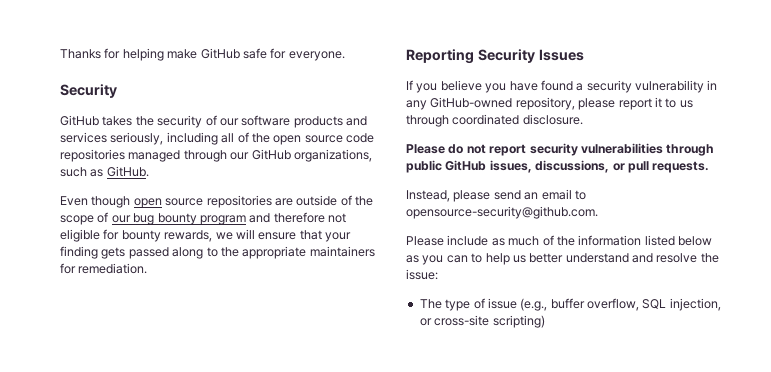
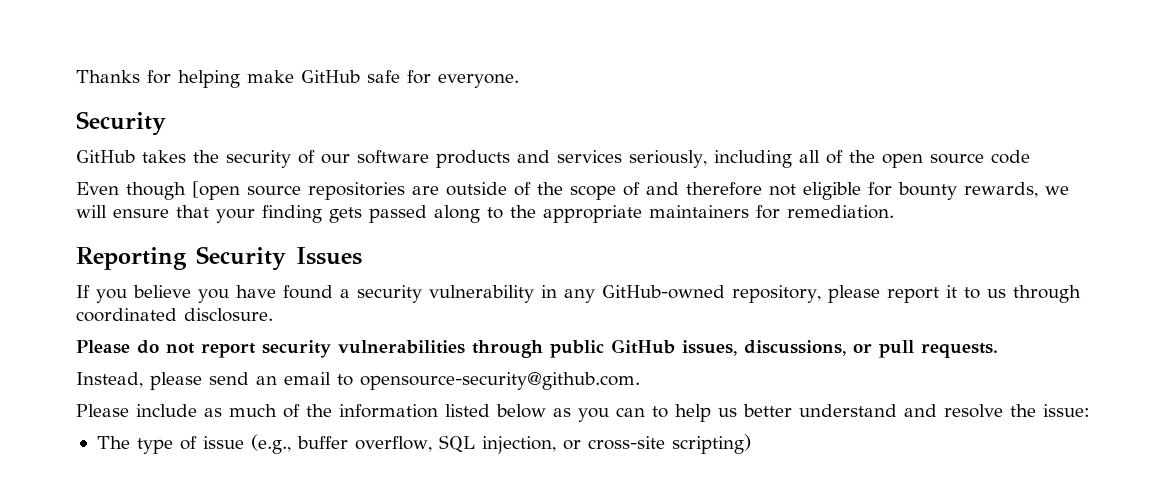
- GitHub takes the security of our software products and services seriously, including all of the open source code repositories managed through our GitHub organizations, such as GitHub.
+ GitHub takes the security of our software products and services seriously, including all of the open source code
- Even though open source repositories are outside of the scope of our bug bounty program and therefore not eligible for bounty rewards, we will ensure that your finding gets passed along to the appropriate maintainers for remediation.
+ Even though [open source repositories are outside of the scope of and therefore not eligible for bounty rewards, we will ensure that your finding gets passed along to the appropriate maintainers for remediation.

